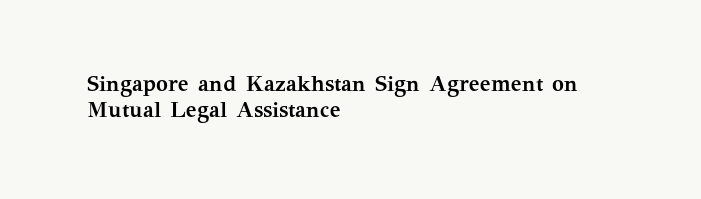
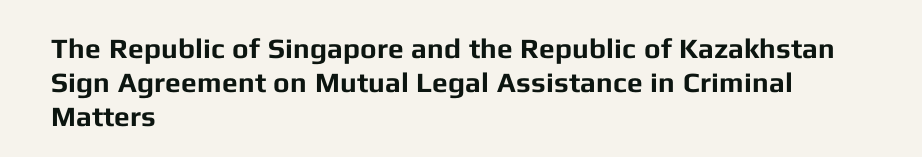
- Singapore and Kazakhstan Sign Agreement on Mutual Legal Assistance
+ The Republic of Singapore and the Republic of Kazakhstan Sign Agreement on Mutual Legal Assistance in Criminal Matters

